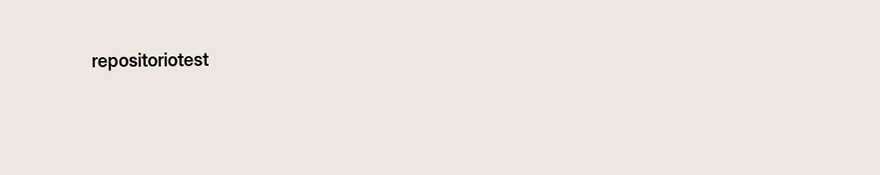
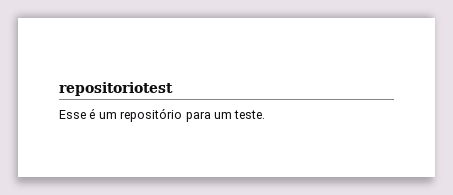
+ Esse é um repositório para um teste.

